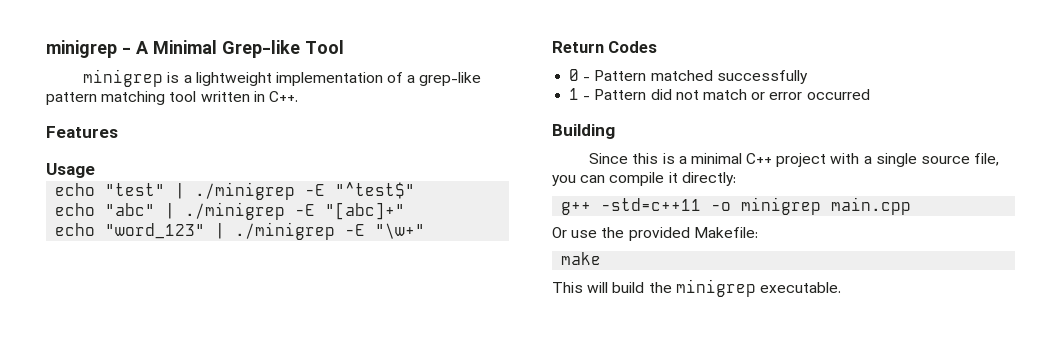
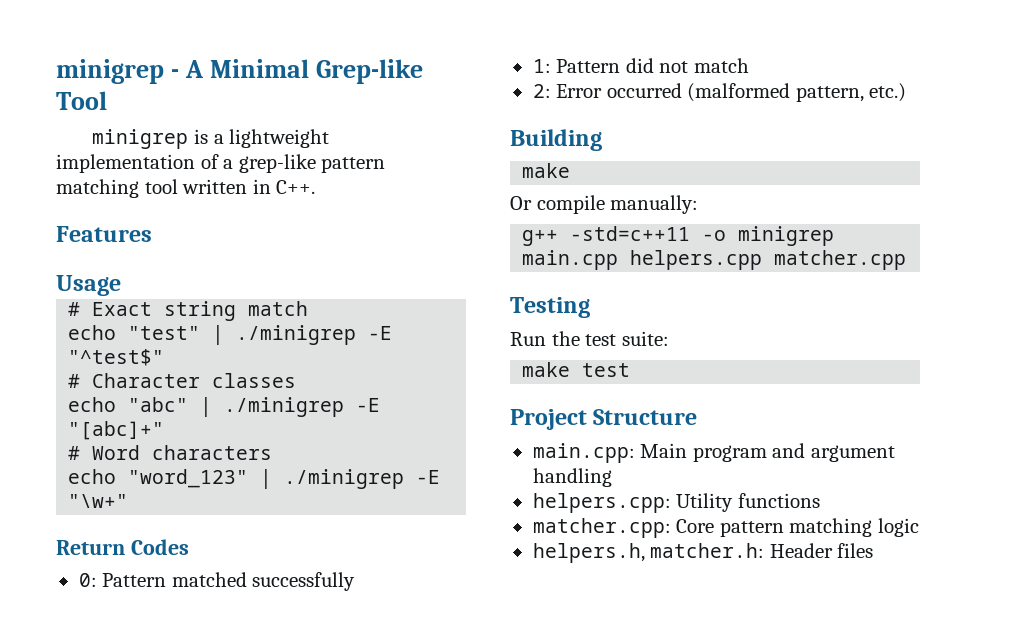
+ # Exact string match
+ # Character classes
+ # Word characters
- 0 - Pattern matched successfully
+ 0: Pattern matched successfully
- 1 - Pattern did not match or error occurred
+ 1: Pattern did not match
+ 2: Error occurred (malformed pattern, etc.)
  Building
- Since this is a minimal C++ project with a single source file, you can compile it directly:
+ make
+ Or compile manually:
- g++ -std=c++11 -o minigrep main.cpp
- Or use the provided Makefile:
- make
- This will build the minigrep executable.
+ g++ -std=c++11 -o minigrep main.cpp helpers.cpp matcher.cpp
+ Testing
+ Run the test suite:
+ make test
+ Project Structure
+ main.cpp: Main program and argument handling
+ helpers.cpp: Utility functions
+ matcher.cpp: Core pattern matching logic
+ helpers.h, matcher.h: Header files

